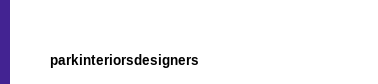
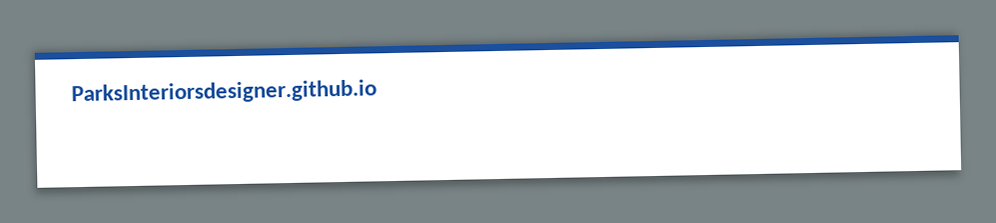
- parkinteriorsdesigners
+ ParksInteriorsdesigner.github.io

